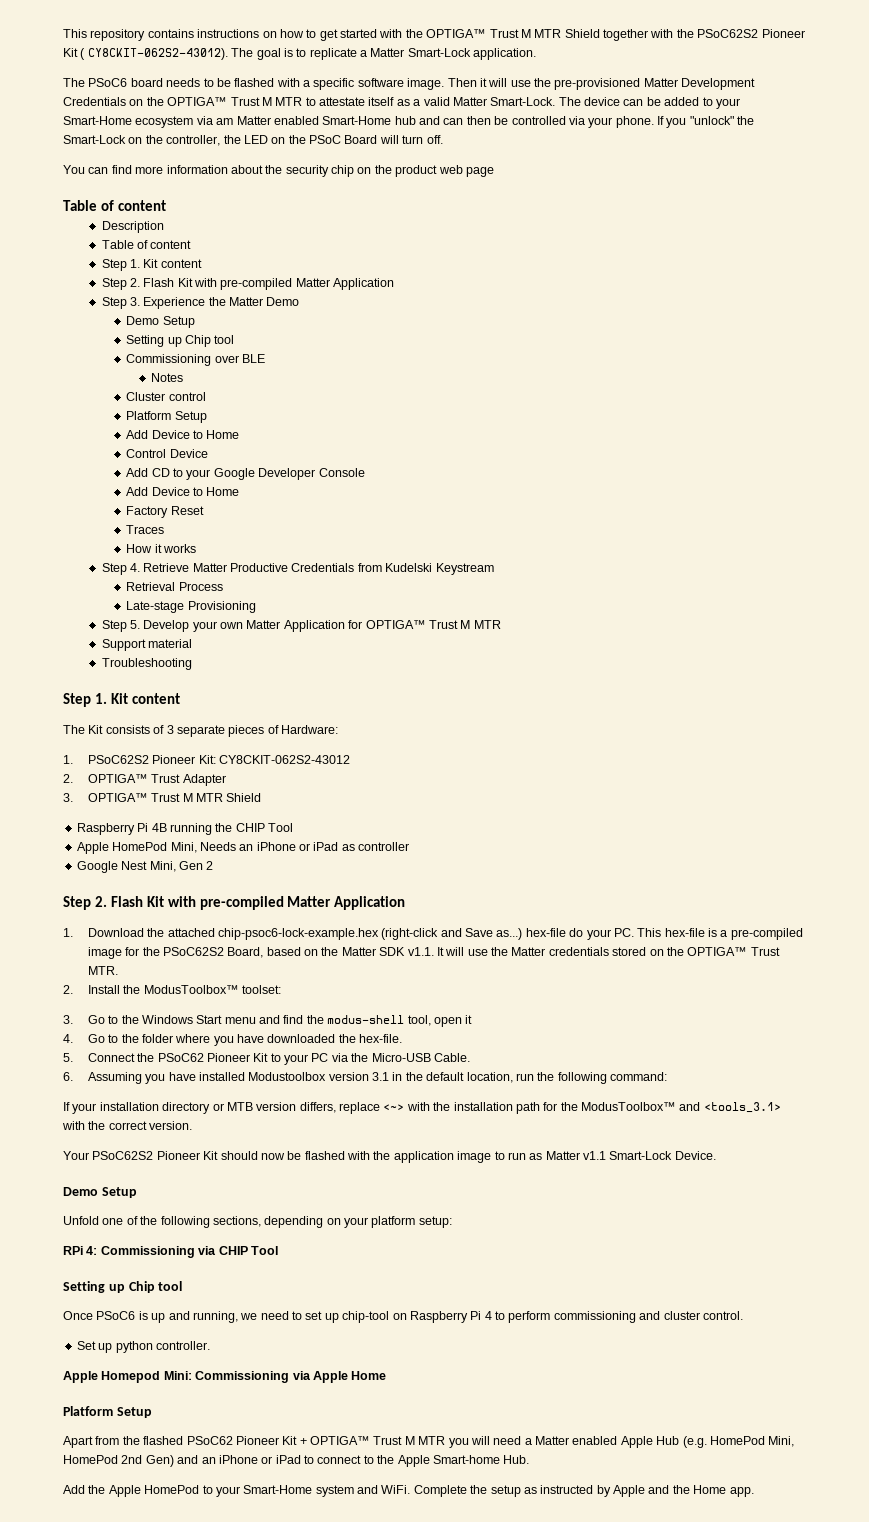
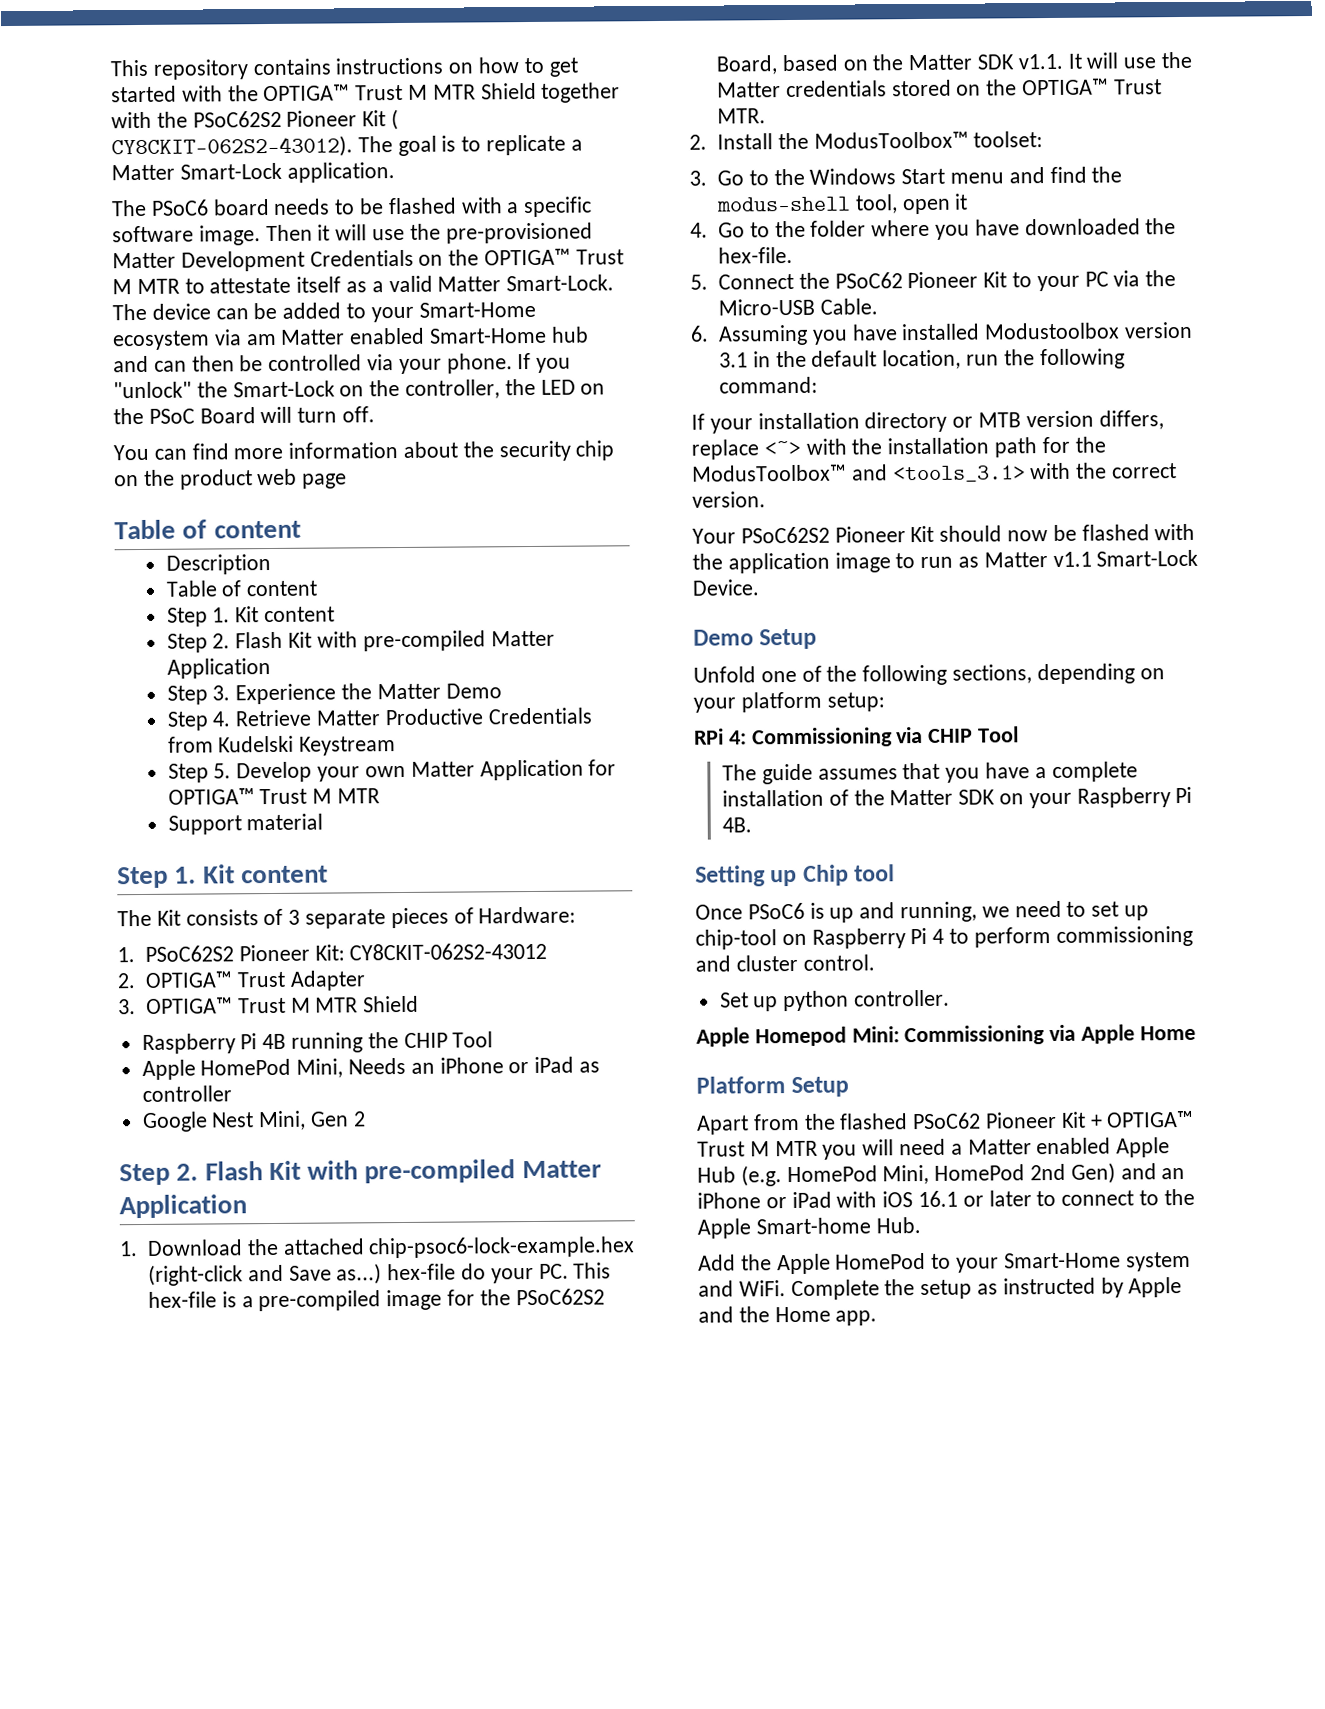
  Step 3. Experience the Matter Demo
- Demo Setup
- Setting up Chip tool
- Commissioning over BLE
- Notes
- Cluster control
- Platform Setup
- Add Device to Home
- Control Device
- Add CD to your Google Developer Console
- Add Device to Home
- Factory Reset
- Traces
- How it works
- Retrieval Process
- Late-stage Provisioning
- Troubleshooting
+ The guide assumes that you have a complete installation of the Matter SDK on your Raspberry Pi 4B.
- Apart from the flashed PSoC62 Pioneer Kit + OPTIGA™ Trust M MTR you will need a Matter enabled Apple Hub (e.g. HomePod Mini, HomePod 2nd Gen) and an iPhone or iPad to connect to the Apple Smart-home Hub.
+ Apart from the flashed PSoC62 Pioneer Kit + OPTIGA™ Trust M MTR you will need a Matter enabled Apple Hub (e.g. HomePod Mini, HomePod 2nd Gen) and an iPhone or iPad with iOS 16.1 or later to connect to the Apple Smart-home Hub.

